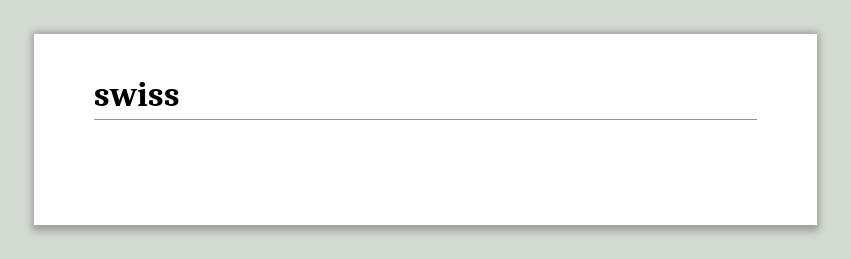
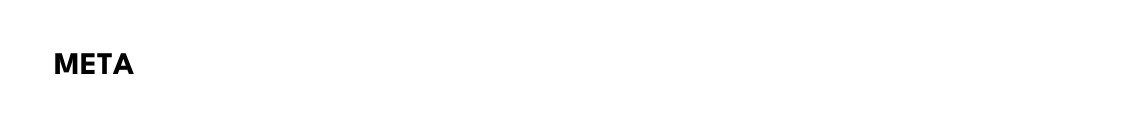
- swiss
+ META

